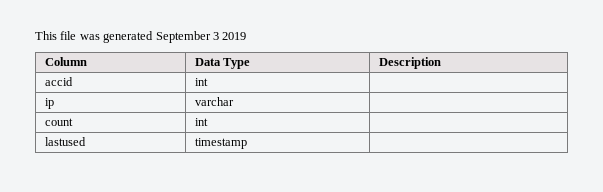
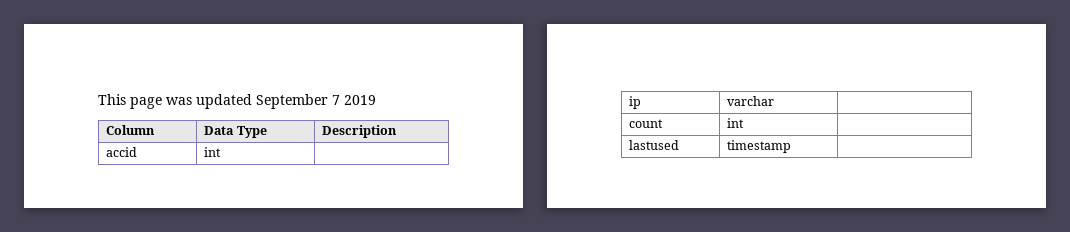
- This file was generated September 3 2019
+ This page was updated September 7 2019

